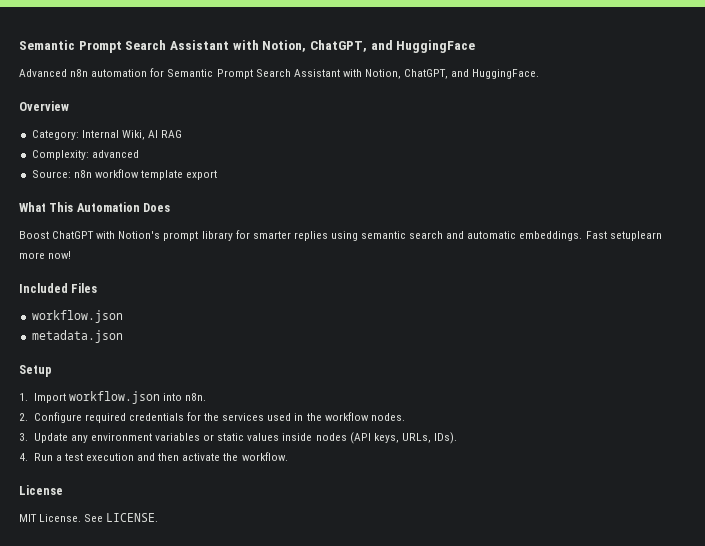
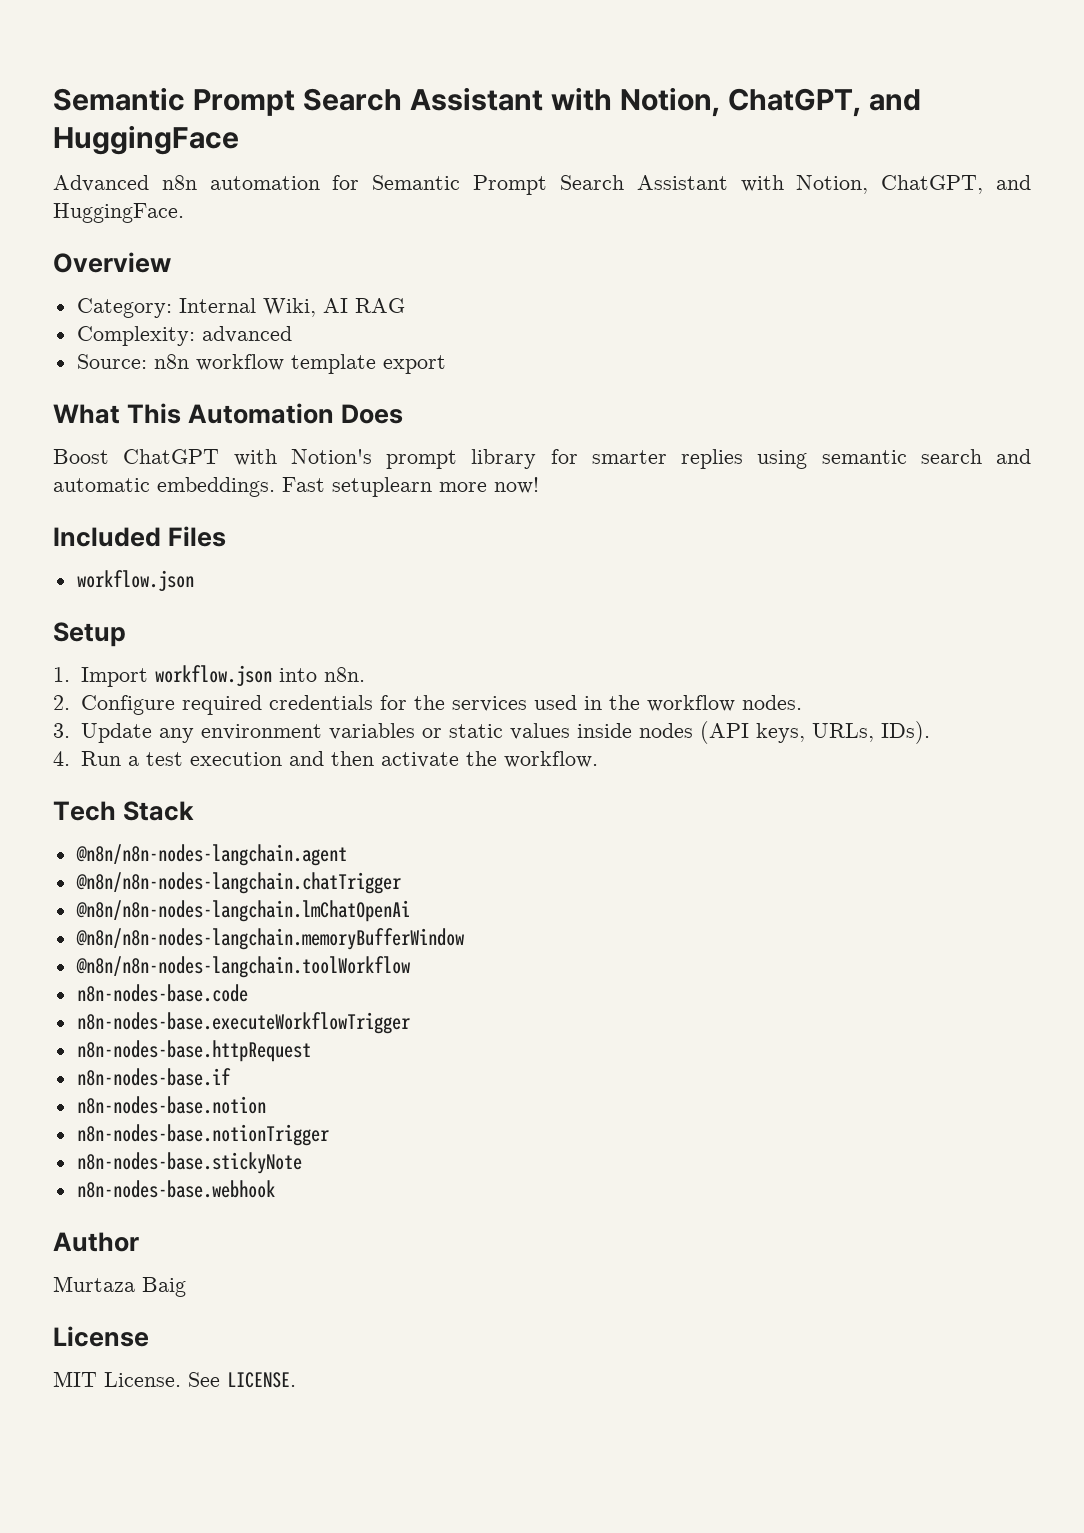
- metadata.json
+ Tech Stack
+ @n8n/n8n-nodes-langchain.agent
+ @n8n/n8n-nodes-langchain.chatTrigger
+ @n8n/n8n-nodes-langchain.lmChatOpenAi
+ @n8n/n8n-nodes-langchain.memoryBufferWindow
+ @n8n/n8n-nodes-langchain.toolWorkflow
+ n8n-nodes-base.code
+ n8n-nodes-base.executeWorkflowTrigger
+ n8n-nodes-base.httpRequest
+ n8n-nodes-base.if
+ n8n-nodes-base.notion
+ n8n-nodes-base.notionTrigger
+ n8n-nodes-base.stickyNote
+ n8n-nodes-base.webhook
+ Author
+ Murtaza Baig

